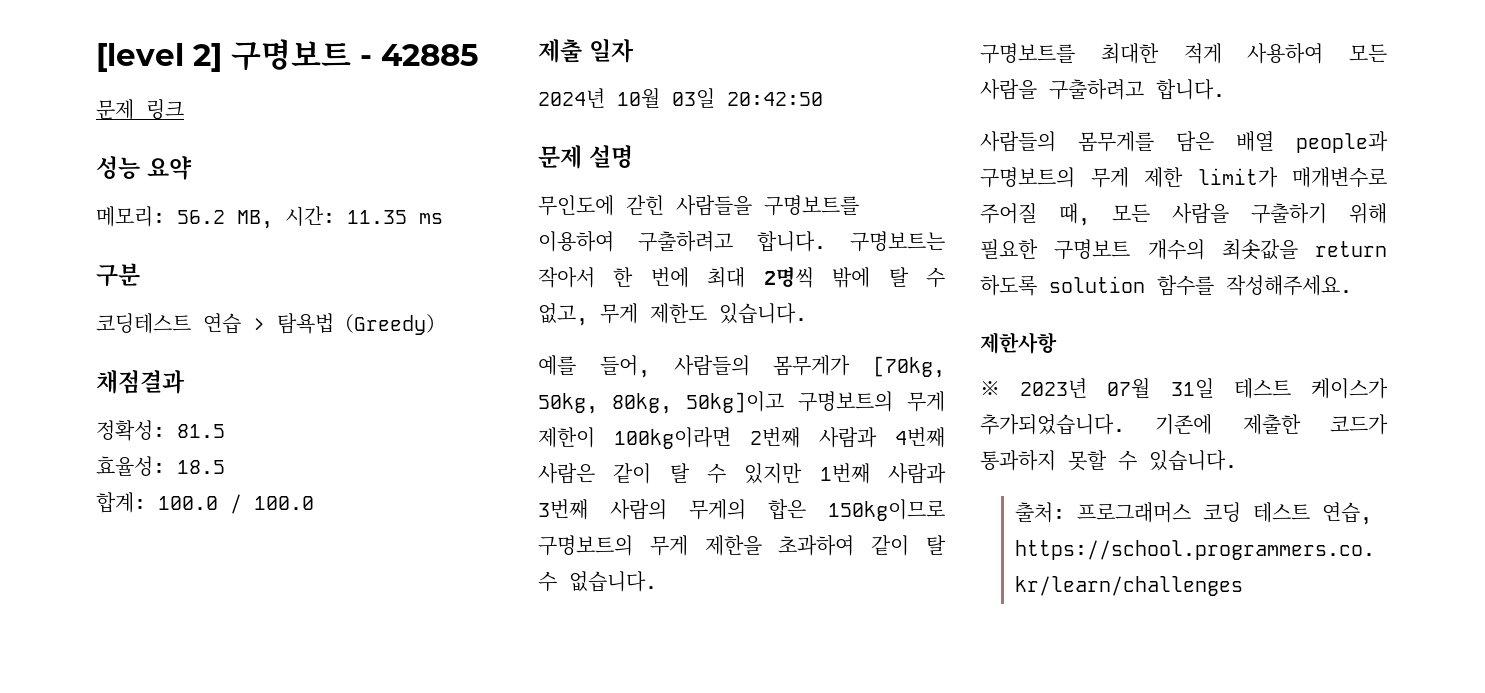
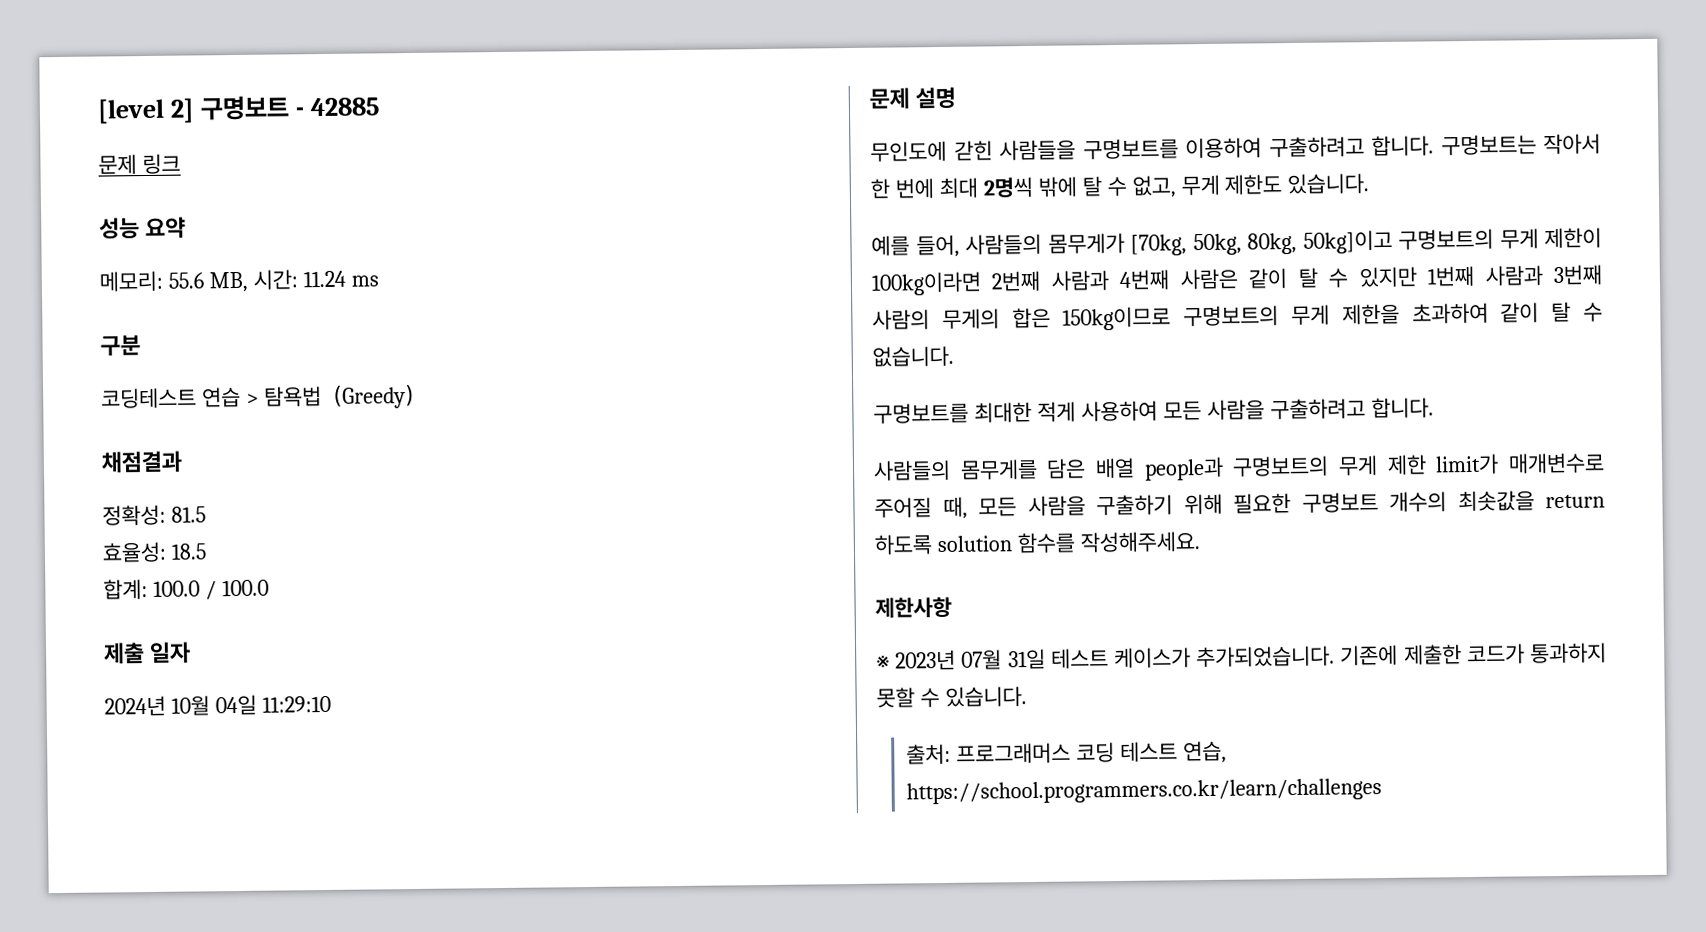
- 메모리: 56.2 MB, 시간: 11.35 ms
+ 메모리: 55.6 MB, 시간: 11.24 ms
- 2024년 10월 03일 20:42:50
+ 2024년 10월 04일 11:29:10

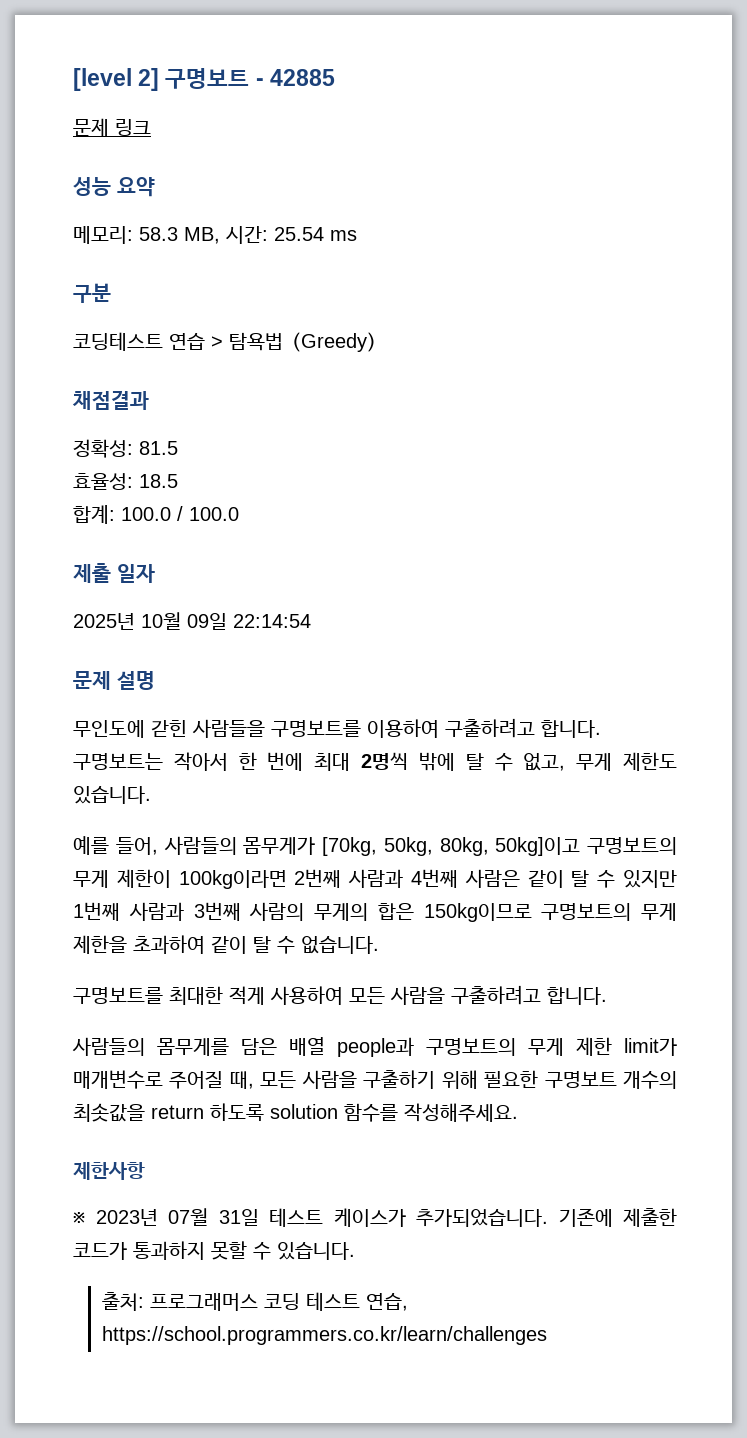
- 메모리: 55.6 MB, 시간: 11.24 ms
+ 메모리: 58.3 MB, 시간: 25.54 ms
- 2024년 10월 04일 11:29:10
+ 2025년 10월 09일 22:14:54

